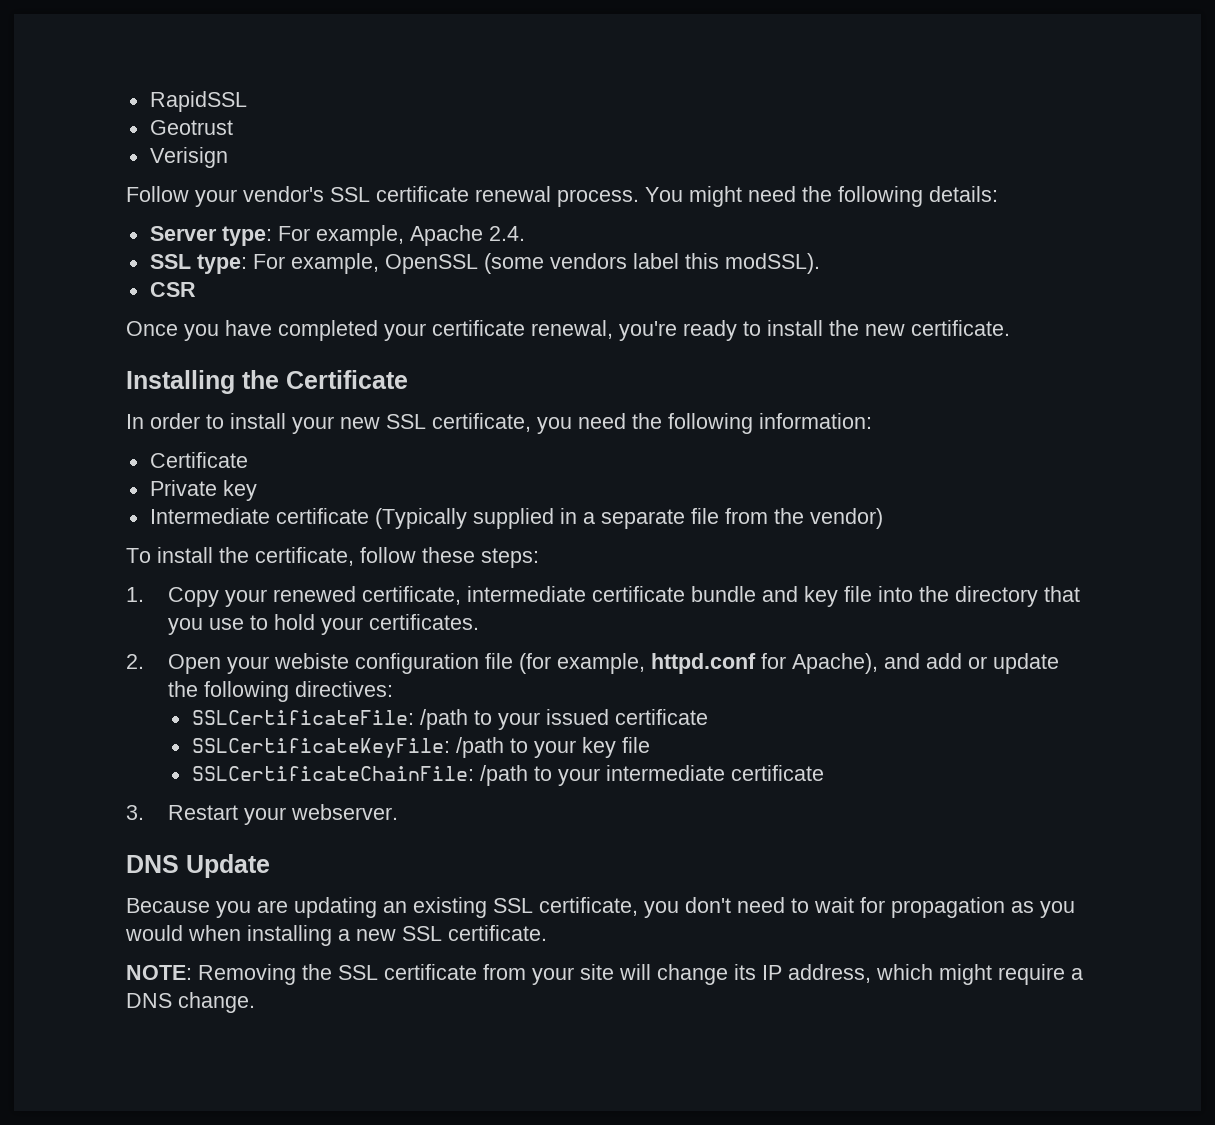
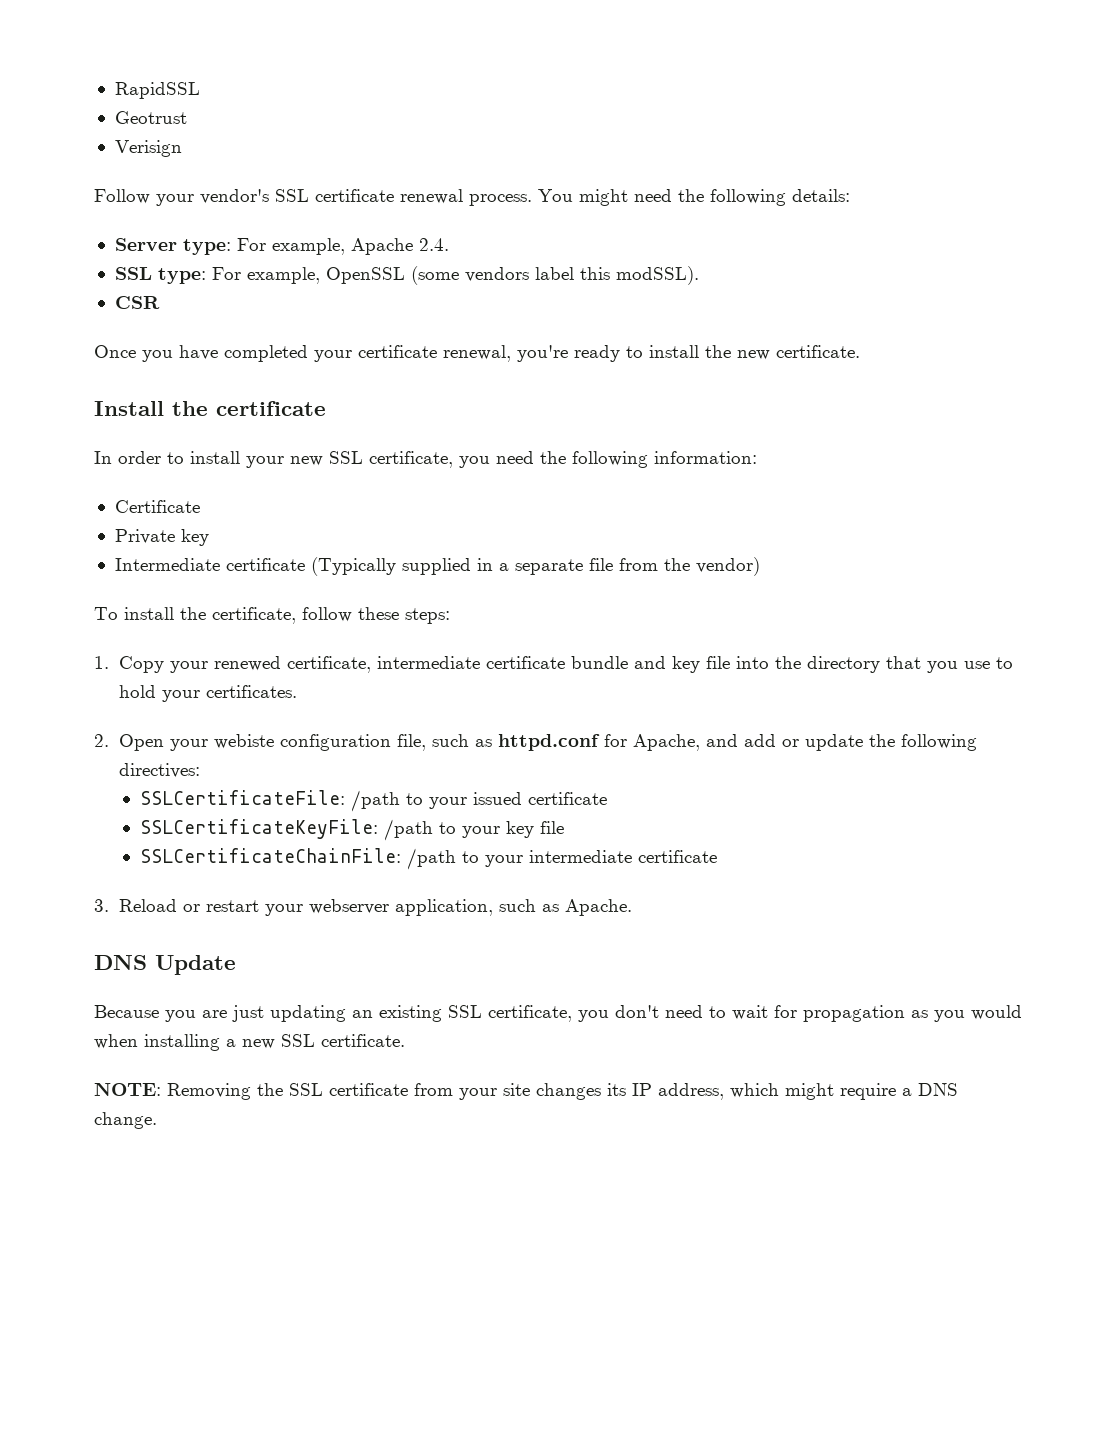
- Installing the Certificate
+ Install the certificate
- 2. Open your webiste configuration file (for example, httpd.conf for Apache), and add or update the following directives:
+ 2. Open your webiste configuration file, such as httpd.conf for Apache, and add or update the following directives:
- 3. Restart your webserver.
+ 3. Reload or restart your webserver application, such as Apache.
- Because you are updating an existing SSL certificate, you don't need to wait for propagation as you would when installing a new SSL certificate.
+ Because you are just updating an existing SSL certificate, you don't need to wait for propagation as you would when installing a new SSL certificate.
- NOTE: Removing the SSL certificate from your site will change its IP address, which might require a DNS change.
+ NOTE: Removing the SSL certificate from your site changes its IP address, which might require a DNS change.

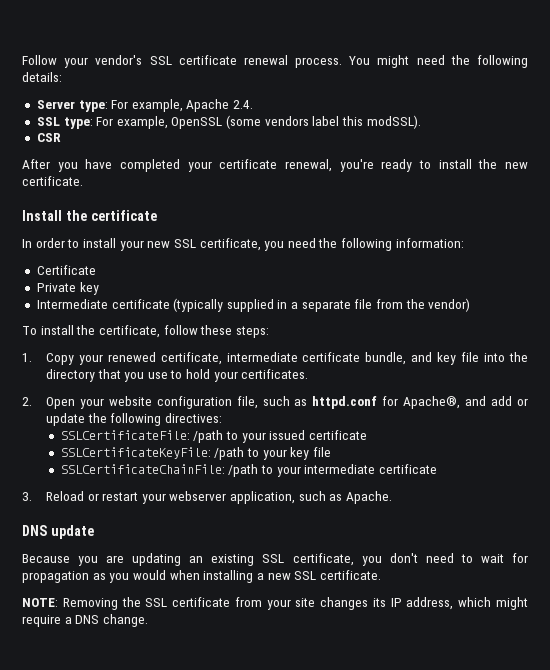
- RapidSSL
- Geotrust
- Verisign
- Once you have completed your certificate renewal, you're ready to install the new certificate.
+ After you have completed your certificate renewal, you're ready to install the new certificate.
- Intermediate certificate (Typically supplied in a separate file from the vendor)
+ Intermediate certificate (typically supplied in a separate file from the vendor)
- 1. Copy your renewed certificate, intermediate certificate bundle and key file into the directory that you use to hold your certificates.
+ 1. Copy your renewed certificate, intermediate certificate bundle, and key file into the directory that you use to hold your certificates.
- 2. Open your webiste configuration file, such as httpd.conf for Apache, and add or update the following directives:
+ 2. Open your website configuration file, such as httpd.conf for Apache®, and add or update the following directives:
- DNS Update
+ DNS update
- Because you are just updating an existing SSL certificate, you don't need to wait for propagation as you would when installing a new SSL certificate.
+ Because you are updating an existing SSL certificate, you don't need to wait for propagation as you would when installing a new SSL certificate.

